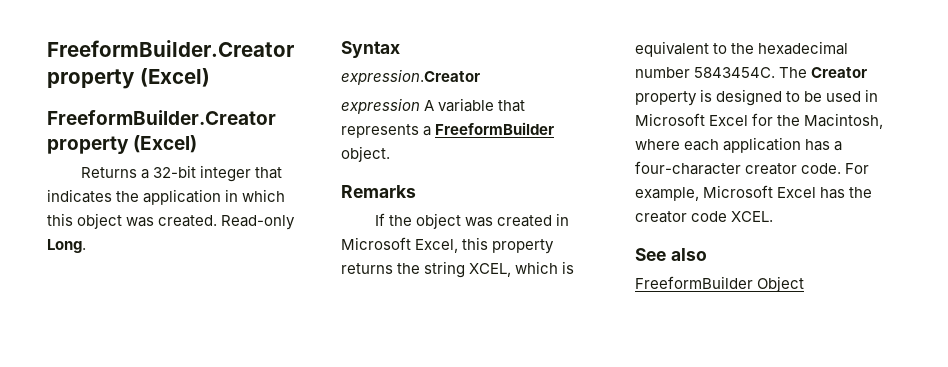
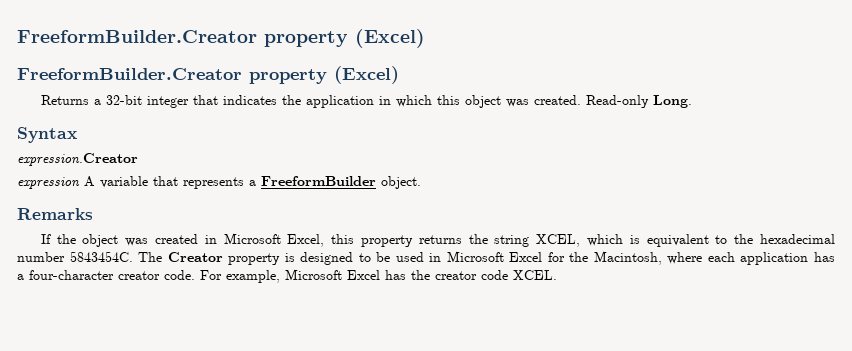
- See also
- FreeformBuilder Object

